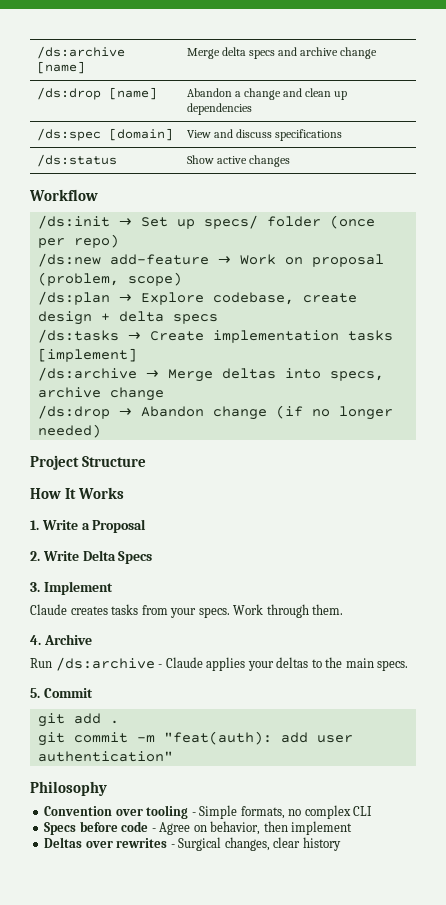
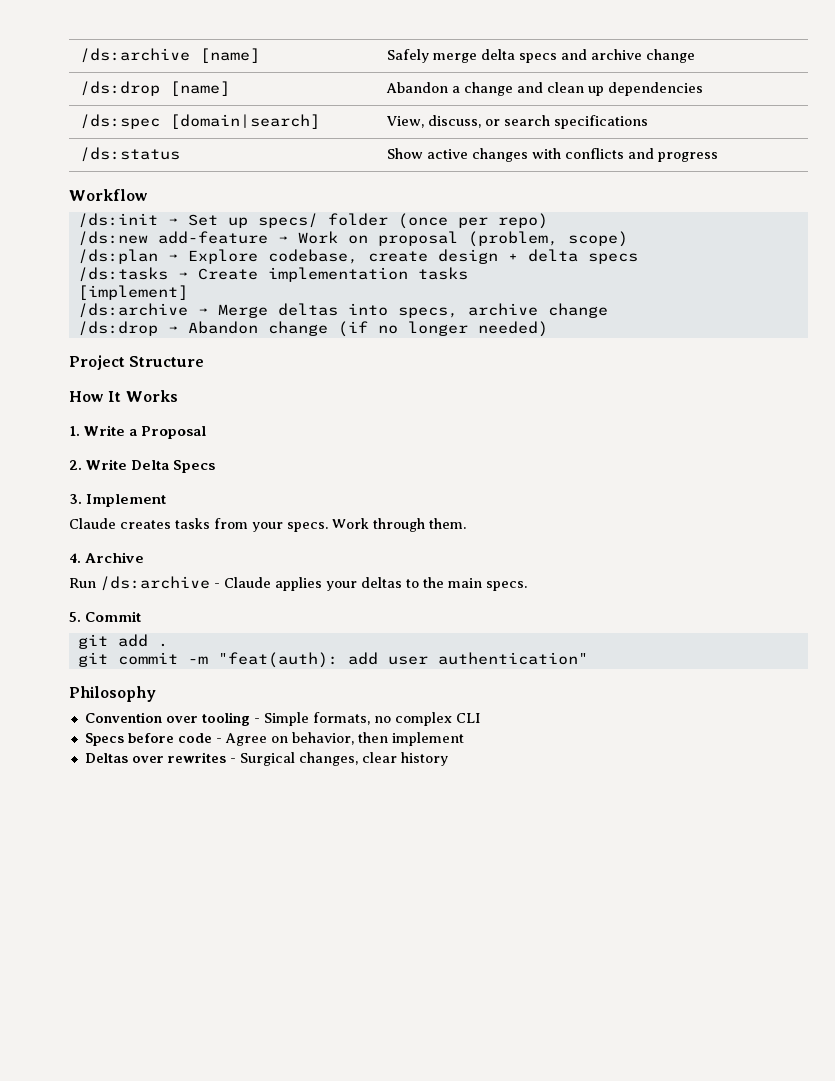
- /ds:archive [name] | Merge delta specs and archive change
+ /ds:archive [name] | Safely merge delta specs and archive change
- /ds:spec [domain] | View and discuss specifications
+ /ds:spec [domain|search] | View, discuss, or search specifications
- /ds:status | Show active changes
+ /ds:status | Show active changes with conflicts and progress

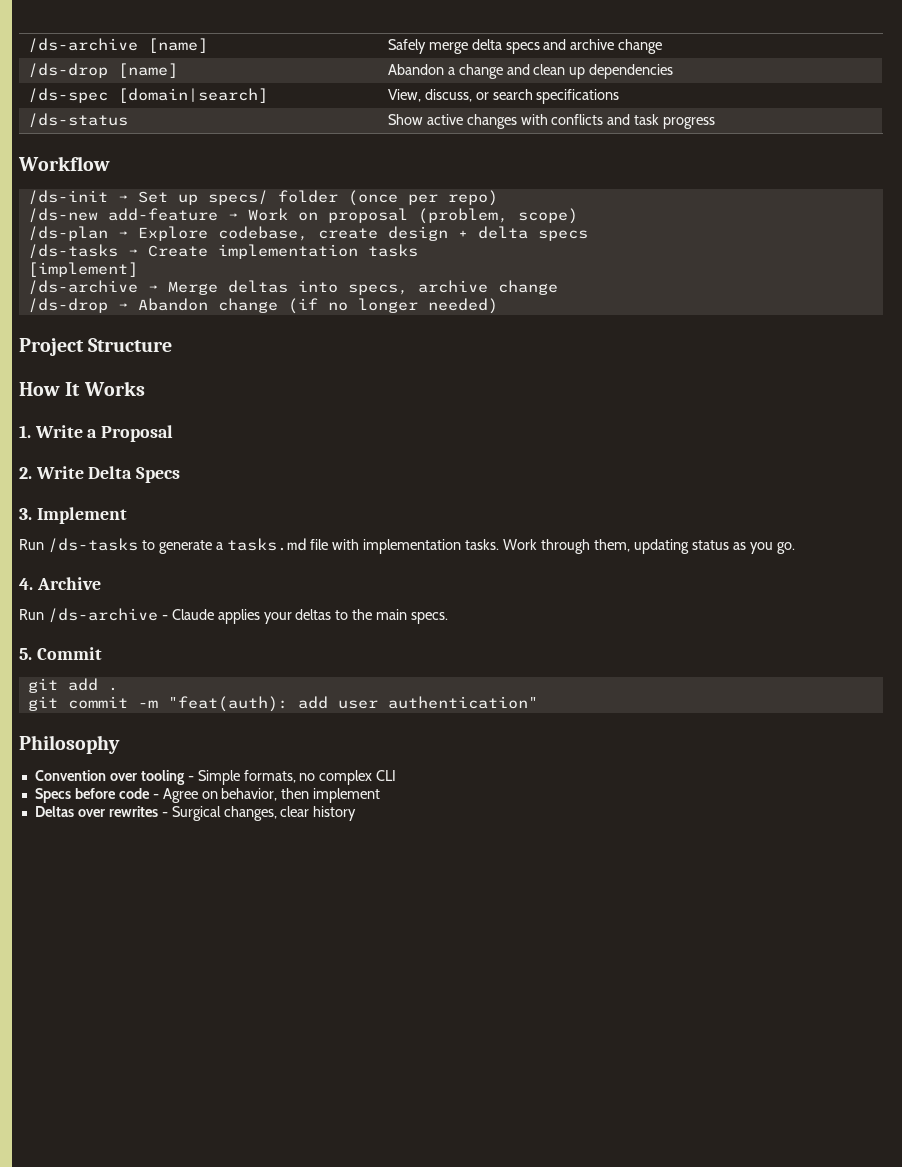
- /ds:archive [name] | Safely merge delta specs and archive change
+ /ds-archive [name] | Safely merge delta specs and archive change
- /ds:drop [name] | Abandon a change and clean up dependencies
+ /ds-drop [name] | Abandon a change and clean up dependencies
- /ds:spec [domain|search] | View, discuss, or search specifications
+ /ds-spec [domain|search] | View, discuss, or search specifications
- /ds:status | Show active changes with conflicts and progress
+ /ds-status | Show active changes with conflicts and task progress
- /ds:init → Set up specs/ folder (once per repo)
+ /ds-init → Set up specs/ folder (once per repo)
- /ds:new add-feature → Work on proposal (problem, scope)
+ /ds-new add-feature → Work on proposal (problem, scope)
- /ds:plan → Explore codebase, create design + delta specs
+ /ds-plan → Explore codebase, create design + delta specs
- /ds:tasks → Create implementation tasks
+ /ds-tasks → Create implementation tasks
- /ds:archive → Merge deltas into specs, archive change
+ /ds-archive → Merge deltas into specs, archive change
- /ds:drop → Abandon change (if no longer needed)
+ /ds-drop → Abandon change (if no longer needed)
- Claude creates tasks from your specs. Work through them.
+ Run /ds-tasks to generate a tasks.md file with implementation tasks. Work through them, updating status as you go.
- Run /ds:archive - Claude applies your deltas to the main specs.
+ Run /ds-archive - Claude applies your deltas to the main specs.

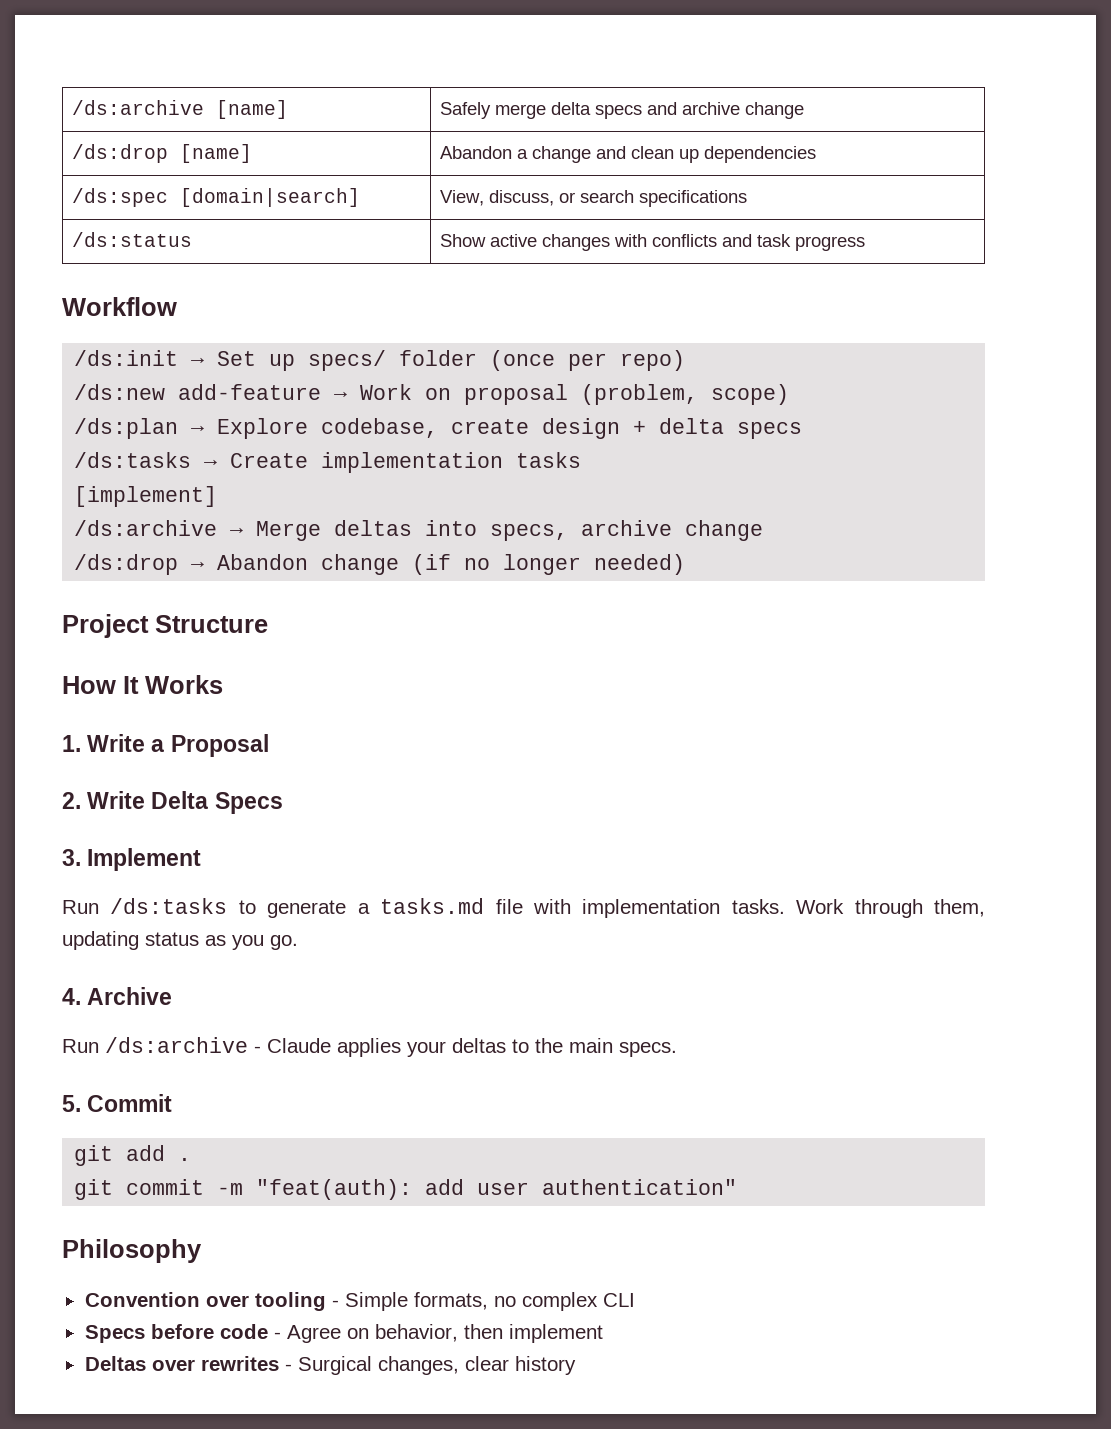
- /ds-archive [name] | Safely merge delta specs and archive change
+ /ds:archive [name] | Safely merge delta specs and archive change
- /ds-drop [name] | Abandon a change and clean up dependencies
+ /ds:drop [name] | Abandon a change and clean up dependencies
- /ds-spec [domain|search] | View, discuss, or search specifications
+ /ds:spec [domain|search] | View, discuss, or search specifications
- /ds-status | Show active changes with conflicts and task progress
+ /ds:status | Show active changes with conflicts and task progress
- /ds-init → Set up specs/ folder (once per repo)
+ /ds:init → Set up specs/ folder (once per repo)
- /ds-new add-feature → Work on proposal (problem, scope)
+ /ds:new add-feature → Work on proposal (problem, scope)
- /ds-plan → Explore codebase, create design + delta specs
+ /ds:plan → Explore codebase, create design + delta specs
- /ds-tasks → Create implementation tasks
+ /ds:tasks → Create implementation tasks
- /ds-archive → Merge deltas into specs, archive change
+ /ds:archive → Merge deltas into specs, archive change
- /ds-drop → Abandon change (if no longer needed)
+ /ds:drop → Abandon change (if no longer needed)
- Run /ds-tasks to generate a tasks.md file with implementation tasks.
+ Run /ds:tasks to generate a tasks.md file with implementation tasks.
- Run /ds-archive - Claude applies your deltas to the main specs.
+ Run /ds:archive - Claude applies your deltas to the main specs.

